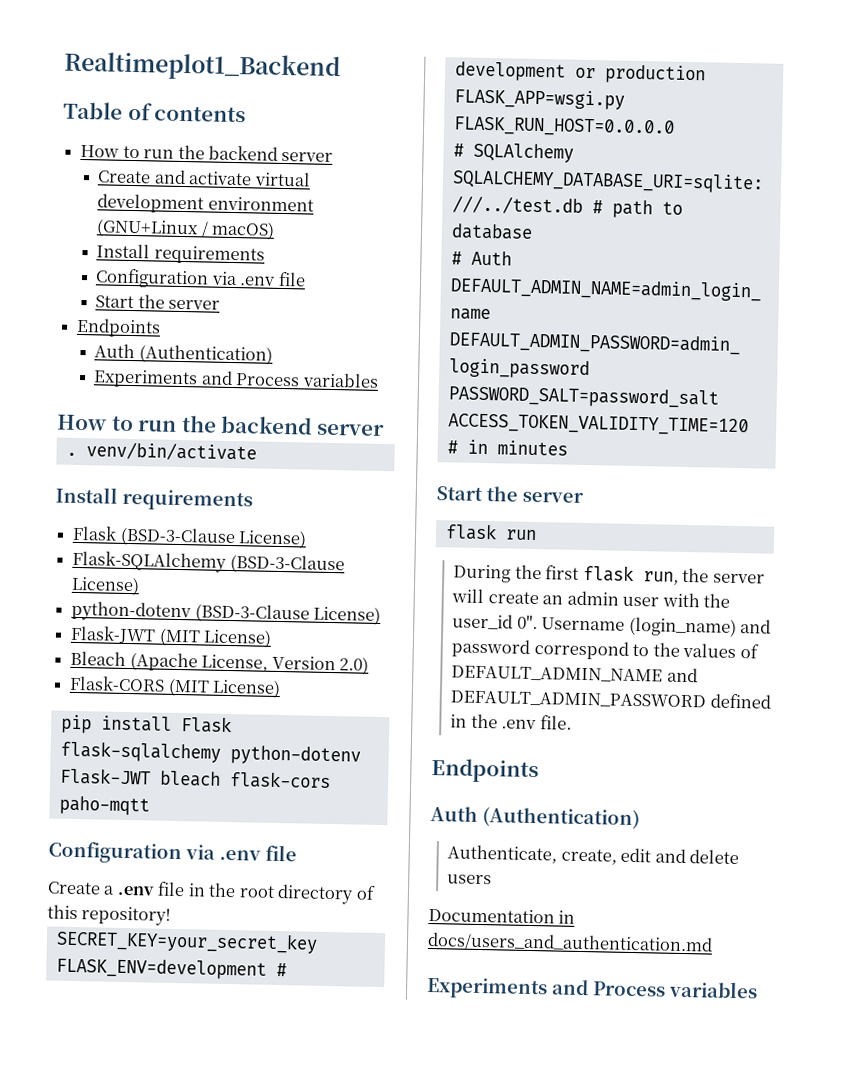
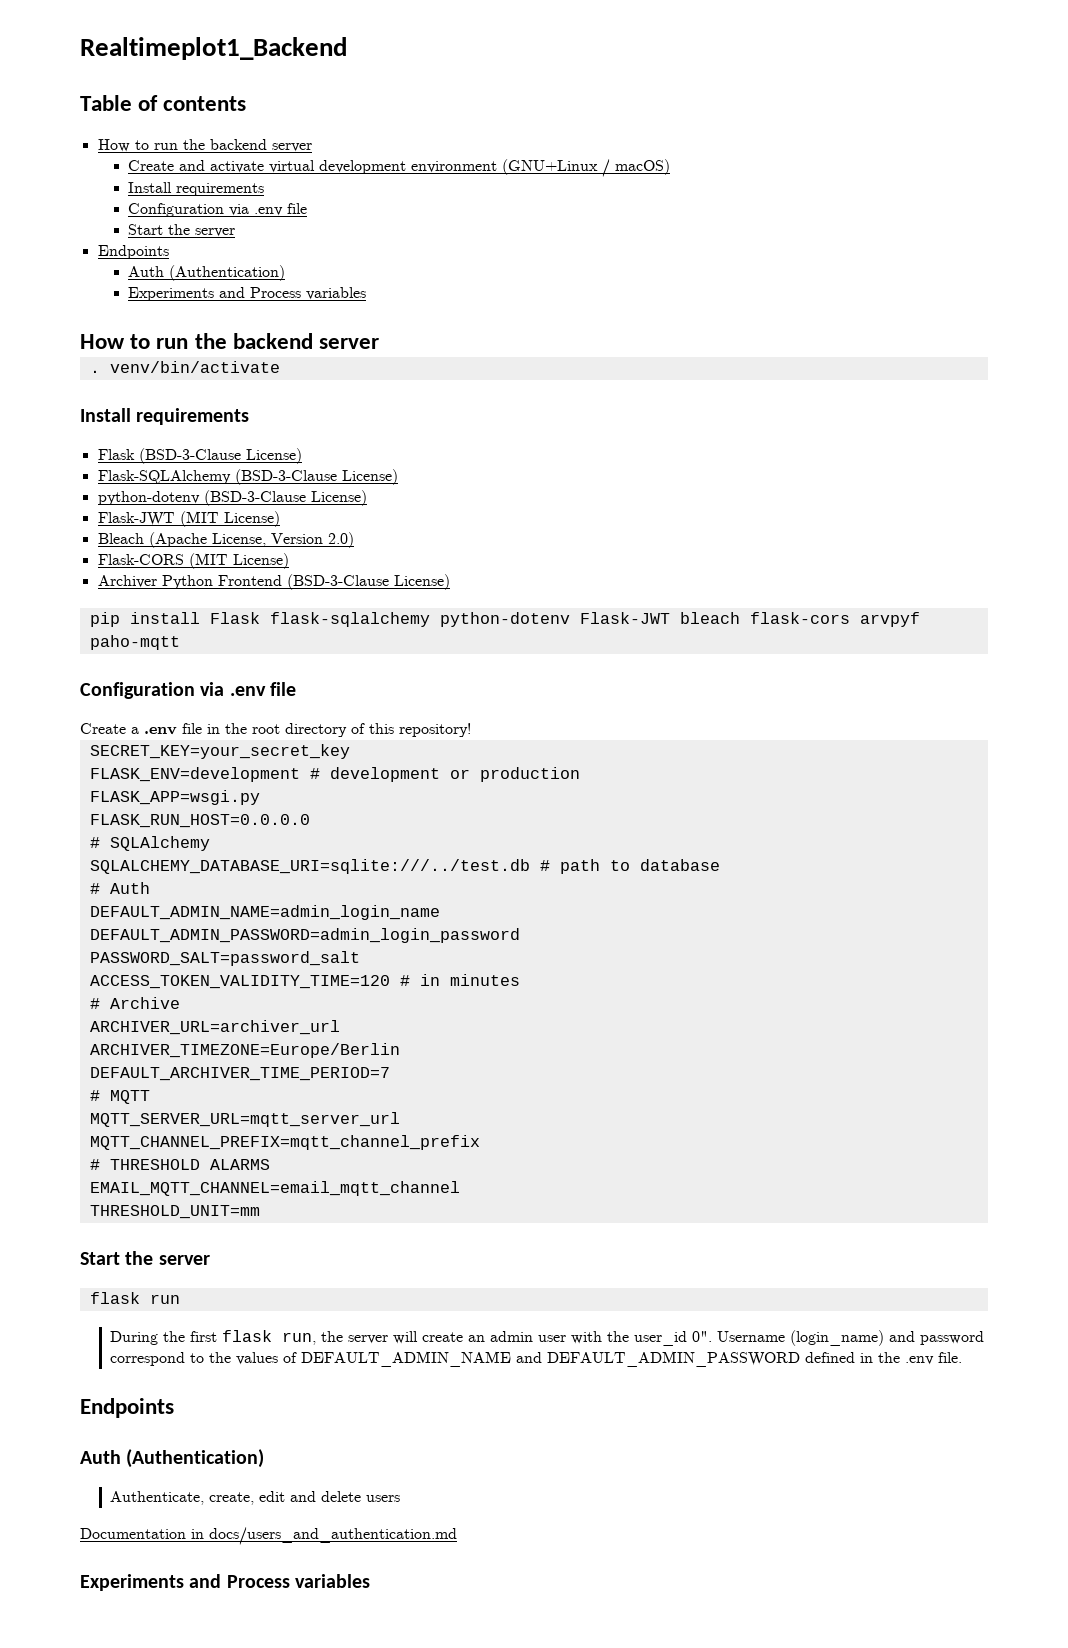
+ Archiver Python Frontend (BSD-3-Clause License)
- pip install Flask flask-sqlalchemy python-dotenv Flask-JWT bleach flask-cors paho-mqtt
+ pip install Flask flask-sqlalchemy python-dotenv Flask-JWT bleach flask-cors arvpyf paho-mqtt
+ # Archive
+ ARCHIVER_URL=archiver_url
+ ARCHIVER_TIMEZONE=Europe/Berlin
+ DEFAULT_ARCHIVER_TIME_PERIOD=7
+ # MQTT
+ MQTT_SERVER_URL=mqtt_server_url
+ MQTT_CHANNEL_PREFIX=mqtt_channel_prefix
+ # THRESHOLD ALARMS
+ EMAIL_MQTT_CHANNEL=email_mqtt_channel
+ THRESHOLD_UNIT=mm

